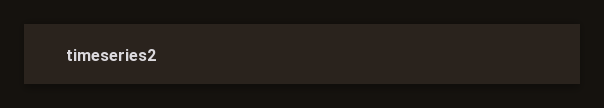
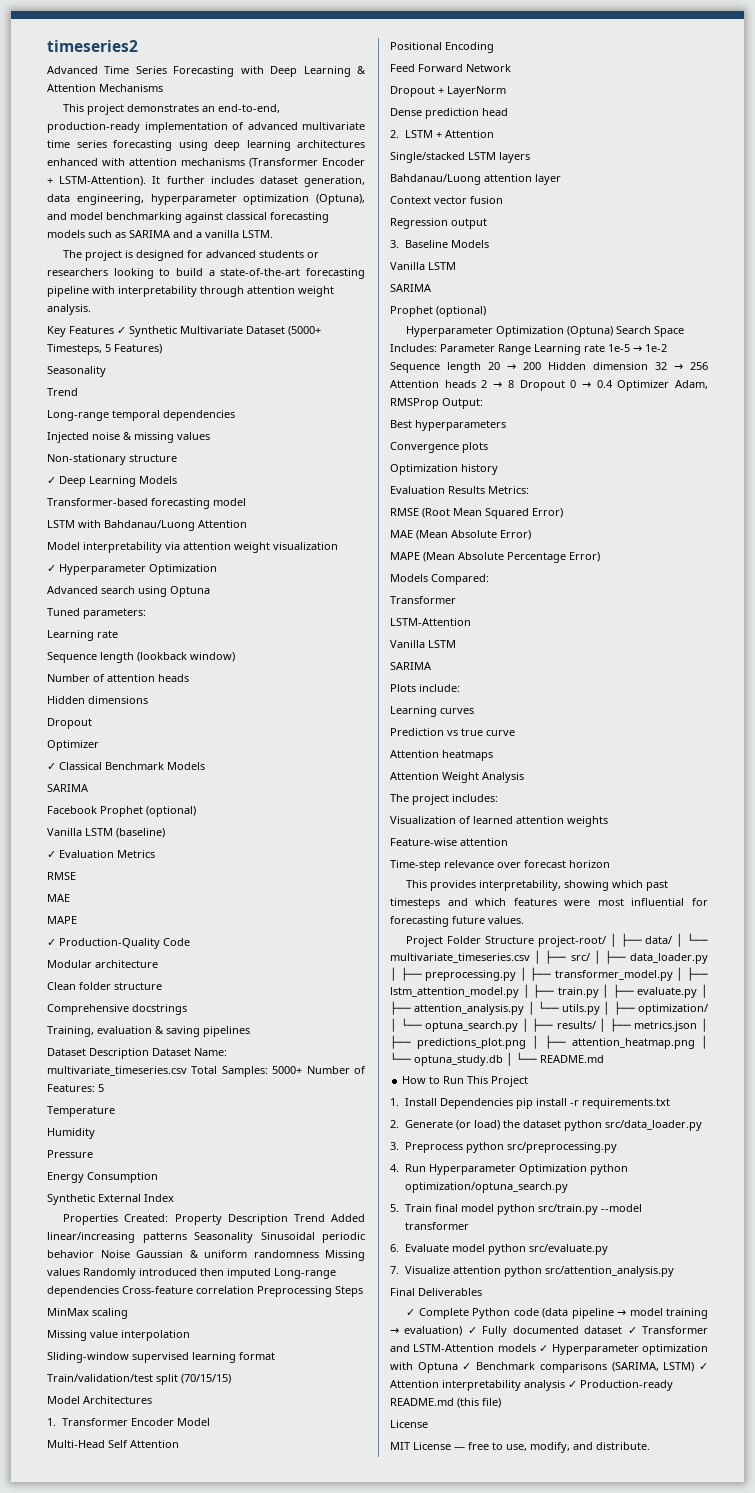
+ Advanced Time Series Forecasting with Deep Learning & Attention Mechanisms
+ This project demonstrates an end-to-end, production-ready implementation of advanced multivariate time series forecasting using deep learning architectures enhanced with attention mechanisms (Transformer Encoder + LSTM-Attention). It further includes dataset generation, data engineering, hyperparameter optimization (Optuna), and model benchmarking against classical forecasting models such as SARIMA and a vanilla LSTM.
+ The project is designed for advanced students or researchers looking to build a state-of-the-art forecasting pipeline with interpretability through attention weight analysis.
+ Key Features ✓ Synthetic Multivariate Dataset (5000+ Timesteps, 5 Features)
+ Seasonality
+ Trend
+ Long-range temporal dependencies
+ Injected noise & missing values
+ Non-stationary structure
+ ✓ Deep Learning Models
+ Transformer-based forecasting model
+ LSTM with Bahdanau/Luong Attention
+ Model interpretability via attention weight visualization
+ ✓ Hyperparameter Optimization
+ Advanced search using Optuna
+ Tuned parameters:
+ Learning rate
+ Sequence length (lookback window)
+ Number of attention heads
+ Hidden dimensions
+ Dropout
+ Optimizer
+ ✓ Classical Benchmark Models
+ SARIMA
+ Facebook Prophet (optional)
+ Vanilla LSTM (baseline)
+ ✓ Evaluation Metrics
+ RMSE
+ MAE
+ MAPE
+ ✓ Production-Quality Code
+ Modular architecture
+ Clean folder structure
+ Comprehensive docstrings
+ Training, evaluation & saving pipelines
+ Dataset Description Dataset Name: multivariate_timeseries.csv Total Samples: 5000+ Number of Features: 5
+ Temperature
+ Humidity
+ Pressure
+ Energy Consumption
+ Synthetic External Index
+ Properties Created: Property Description Trend Added linear/increasing patterns Seasonality Sinusoidal periodic behavior Noise Gaussian & uniform randomness Missing values Randomly introduced then imputed Long-range dependencies Cross-feature correlation Preprocessing Steps
+ MinMax scaling
+ Missing value interpolation
+ Sliding-window supervised learning format
+ Train/validation/test split (70/15/15)
+ Model Architectures
+ 1. Transformer Encoder Model
+ Multi-Head Self Attention
+ Positional Encoding
+ Feed Forward Network
+ Dropout + LayerNorm
+ Dense prediction head
+ 2. LSTM + Attention
+ Single/stacked LSTM layers
+ Bahdanau/Luong attention layer
+ Context vector fusion
+ Regression output
+ 3. Baseline Models
+ Vanilla LSTM
+ SARIMA
+ Prophet (optional)
+ Hyperparameter Optimization (Optuna) Search Space Includes: Parameter Range Learning rate 1e-5 → 1e-2 Sequence length 20 → 200 Hidden dimension 32 → 256 Attention heads 2 → 8 Dropout 0 → 0.4 Optimizer Adam, RMSProp Output:
+ Best hyperparameters
+ Convergence plots
+ Optimization history
+ Evaluation Results Metrics:
+ RMSE (Root Mean Squared Error)
+ MAE (Mean Absolute Error)
+ MAPE (Mean Absolute Percentage Error)
+ Models Compared:
+ Transformer
+ LSTM-Attention
+ Vanilla LSTM
+ SARIMA
+ Plots include:
+ Learning curves
+ Prediction vs true curve
+ Attention heatmaps
+ Attention Weight Analysis
+ The project includes:
+ Visualization of learned attention weights
+ Feature-wise attention
+ Time-step relevance over forecast horizon
+ This provides interpretability, showing which past timesteps and which features were most influential for forecasting future values.
+ Project Folder Structure project-root/ │ ├── data/ │ └── multivariate_timeseries.csv │ ├── src/ │ ├── data_loader.py │ ├── preprocessing.py │ ├── transformer_model.py │ ├── lstm_attention_model.py │ ├── train.py │ ├── evaluate.py │ ├── attention_analysis.py │ └── utils.py │ ├── optimization/ │ └── optuna_search.py │ ├── results/ │ ├── metrics.json │ ├── predictions_plot.png │ ├── attention_heatmap.png │ └── optuna_study.db │ └── README.md
+ How to Run This Project
+ 1. Install Dependencies pip install -r requirements.txt
+ 2. Generate (or load) the dataset python src/data_loader.py
+ 3. Preprocess python src/preprocessing.py
+ 4. Run Hyperparameter Optimization python optimization/optuna_search.py
+ 5. Train final model python src/train.py --model transformer
+ 6. Evaluate model python src/evaluate.py
+ 7. Visualize attention python src/attention_analysis.py
+ Final Deliverables
+ ✓ Complete Python code (data pipeline → model training → evaluation) ✓ Fully documented dataset ✓ Transformer and LSTM-Attention models ✓ Hyperparameter optimization with Optuna ✓ Benchmark comparisons (SARIMA, LSTM) ✓ Attention interpretability analysis ✓ Production-ready README.md (this file)
+ License
+ MIT License — free to use, modify, and distribute.

